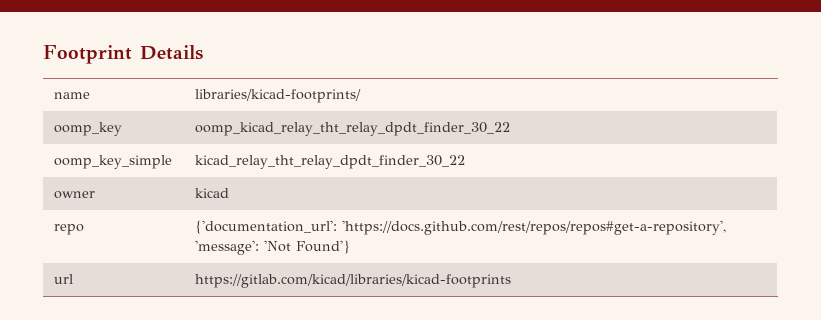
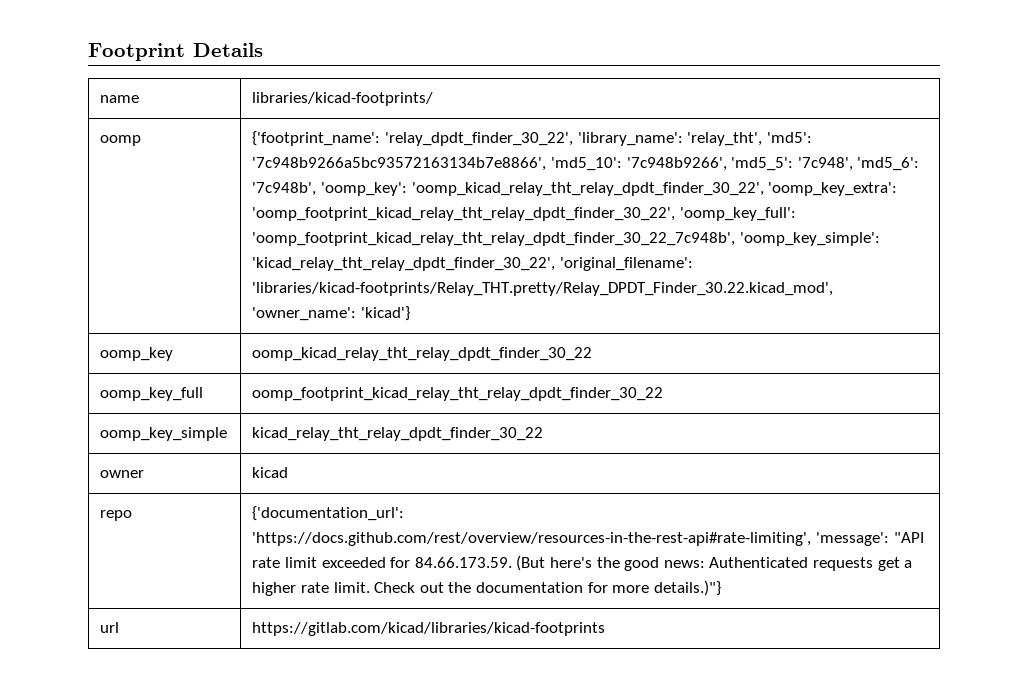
+ oomp | {'footprint_name': 'relay_dpdt_finder_30_22', 'library_name': 'relay_tht', 'md5': '7c948b9266a5bc93572163134b7e8866', 'md5_10': '7c948b9266', 'md5_5': '7c948', 'md5_6': '7c948b', 'oomp_key': 'oomp_kicad_relay_tht_relay_dpdt_finder_30_22', 'oomp_key_extra': 'oomp_footprint_kicad_relay_tht_relay_dpdt_finder_30_22', 'oomp_key_full': 'oomp_footprint_kicad_relay_tht_relay_dpdt_finder_30_22_7c948b', 'oomp_key_simple': 'kicad_relay_tht_relay_dpdt_finder_30_22', 'original_filename': 'libraries/kicad-footprints/Relay_THT.pretty/Relay_DPDT_Finder_30.22.kicad_mod', 'owner_name': 'kicad'}
+ oomp_key_full | oomp_footprint_kicad_relay_tht_relay_dpdt_finder_30_22
- repo | {'documentation_url': 'https://docs.github.com/rest/repos/repos#get-a-repository', 'message': 'Not Found'}
+ repo | {'documentation_url': 'https://docs.github.com/rest/overview/resources-in-the-rest-api#rate-limiting', 'message': "API rate limit exceeded for 84.66.173.59. (But here's the good news: Authenticated requests get a higher rate limit. Check out the documentation for more details.)"}

